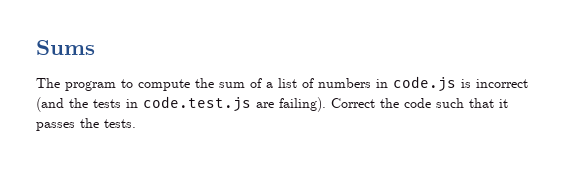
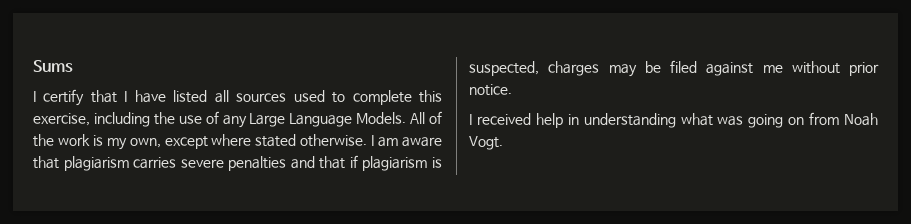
- The program to compute the sum of a list of numbers in code.js is incorrect (and the tests in code.test.js are failing). Correct the code such that it passes the tests.
+ I certify that I have listed all sources used to complete this exercise, including the use of any Large Language Models. All of the work is my own, except where stated otherwise. I am aware that plagiarism carries severe penalties and that if plagiarism is suspected, charges may be filed against me without prior notice.
+ I received help in understanding what was going on from Noah Vogt.

